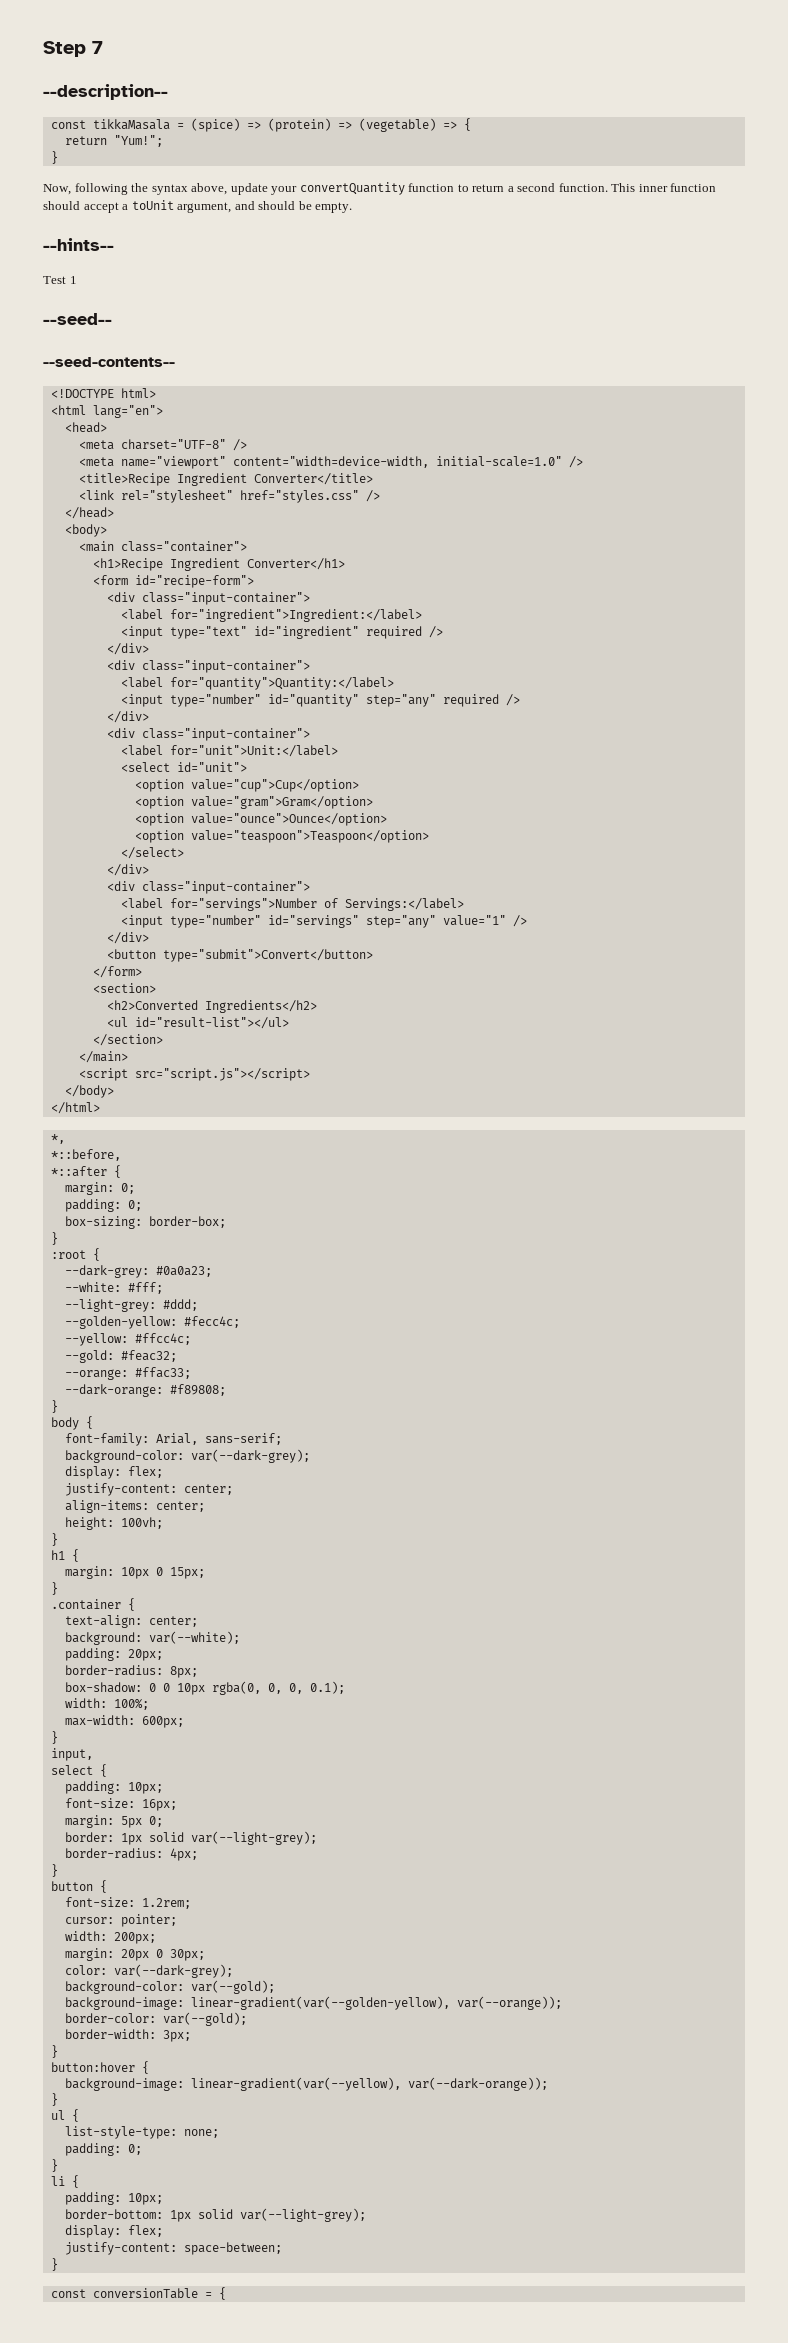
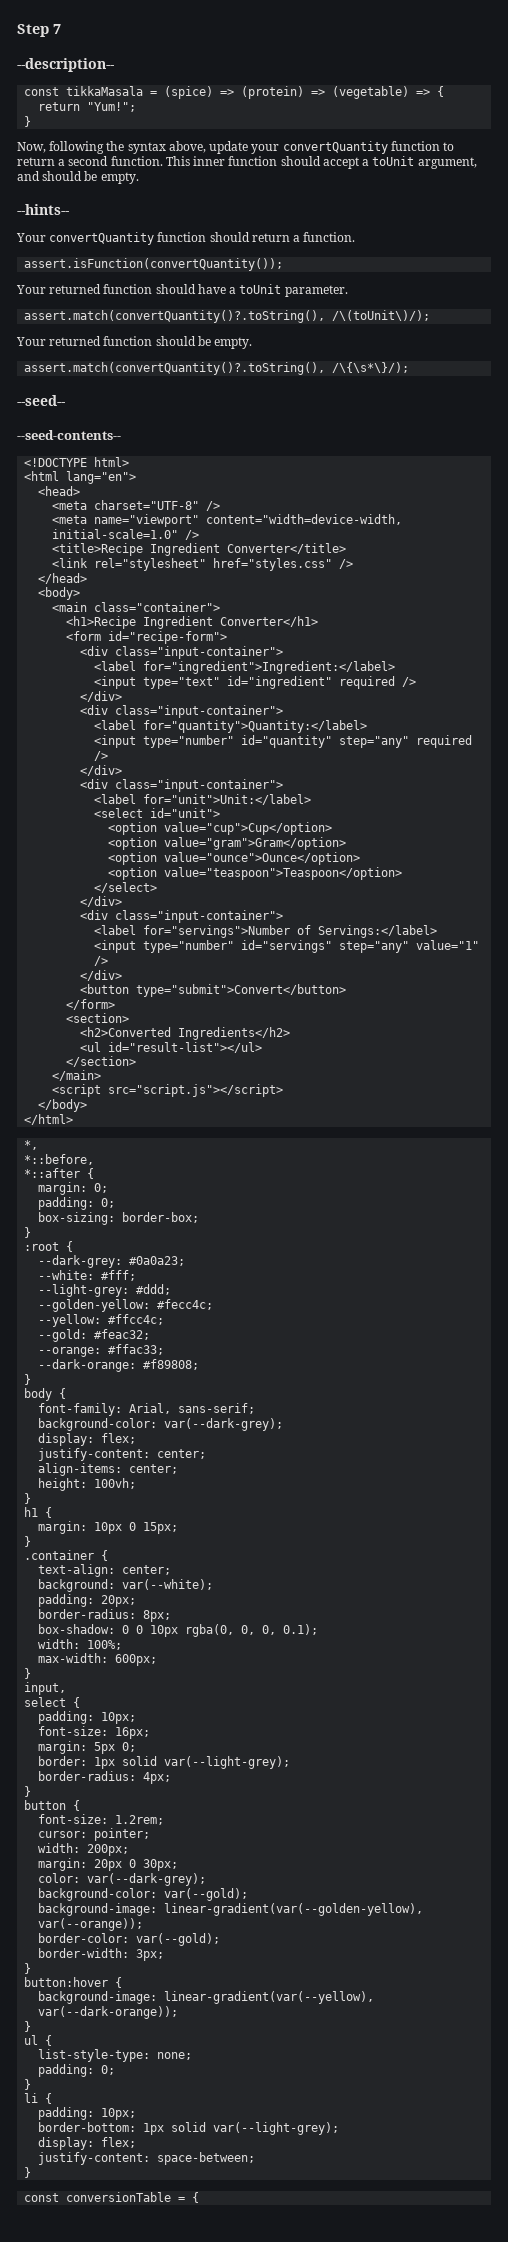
- Test 1
+ Your convertQuantity function should return a function.
+ assert.isFunction(convertQuantity());
+ Your returned function should have a toUnit parameter.
+ assert.match(convertQuantity()?.toString(), /\(toUnit\)/);
+ Your returned function should be empty.
+ assert.match(convertQuantity()?.toString(), /\{\s*\}/);

